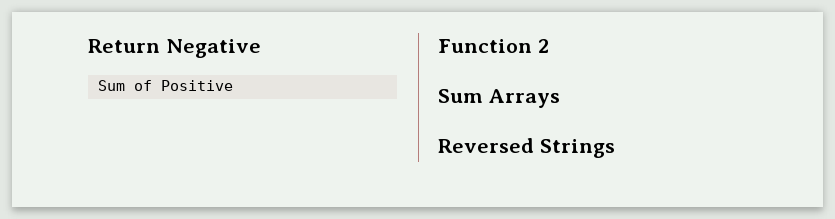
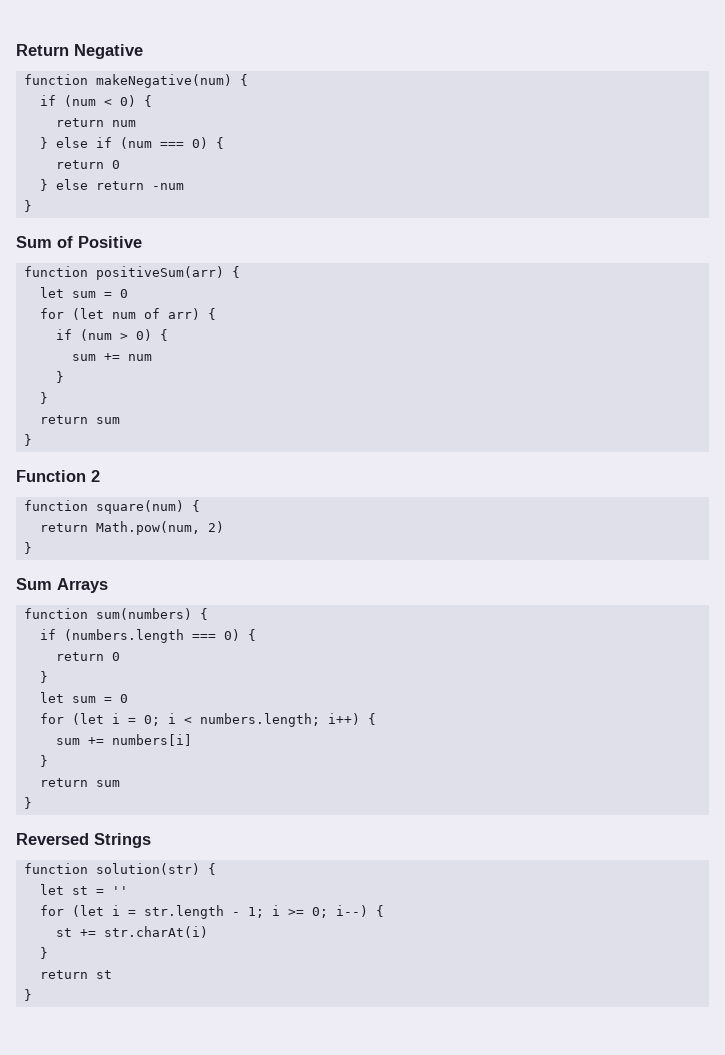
+ function makeNegative(num) {
+ if (num < 0) {
+ return num
+ } else if (num === 0) {
+ return 0
+ } else return -num
+ }
  Sum of Positive
+ function positiveSum(arr) {
+ let sum = 0
+ for (let num of arr) {
+ if (num > 0) {
+ sum += num
+ }
+ }
+ return sum
+ }
  Function 2
+ function square(num) {
+ return Math.pow(num, 2)
+ }
  Sum Arrays
+ function sum(numbers) {
+ if (numbers.length === 0) {
+ return 0
+ }
+ let sum = 0
+ for (let i = 0; i < numbers.length; i++) {
+ sum += numbers[i]
+ }
+ return sum
+ }
  Reversed Strings
+ function solution(str) {
+ let st = ''
+ for (let i = str.length - 1; i >= 0; i--) {
+ st += str.charAt(i)
+ }
+ return st
+ }

